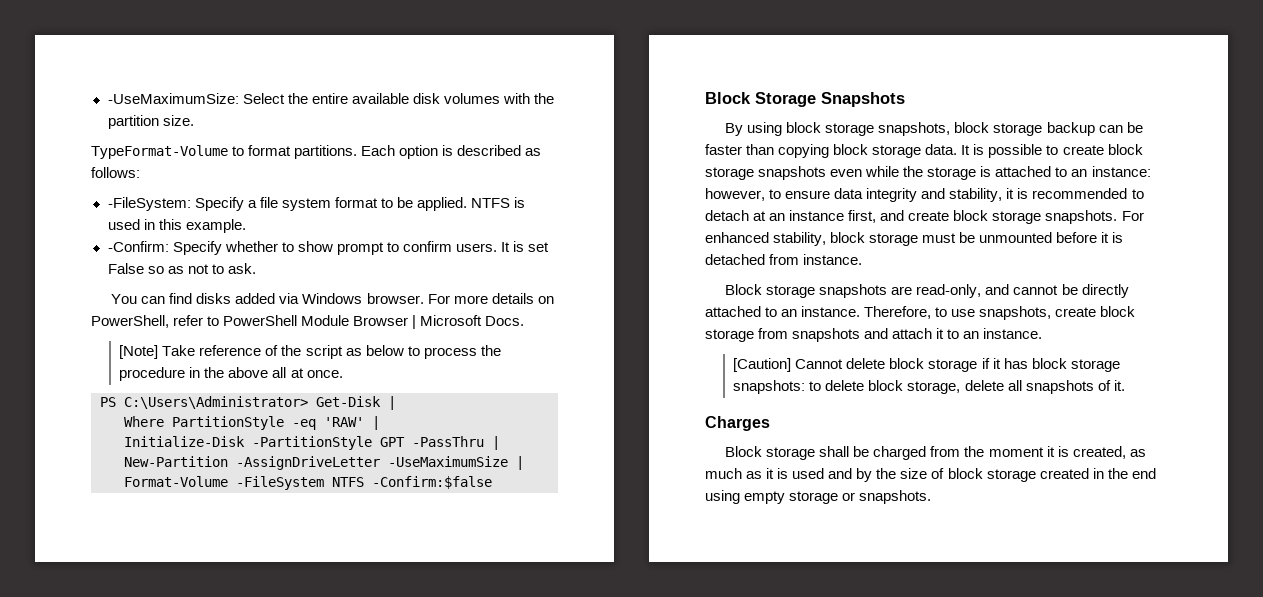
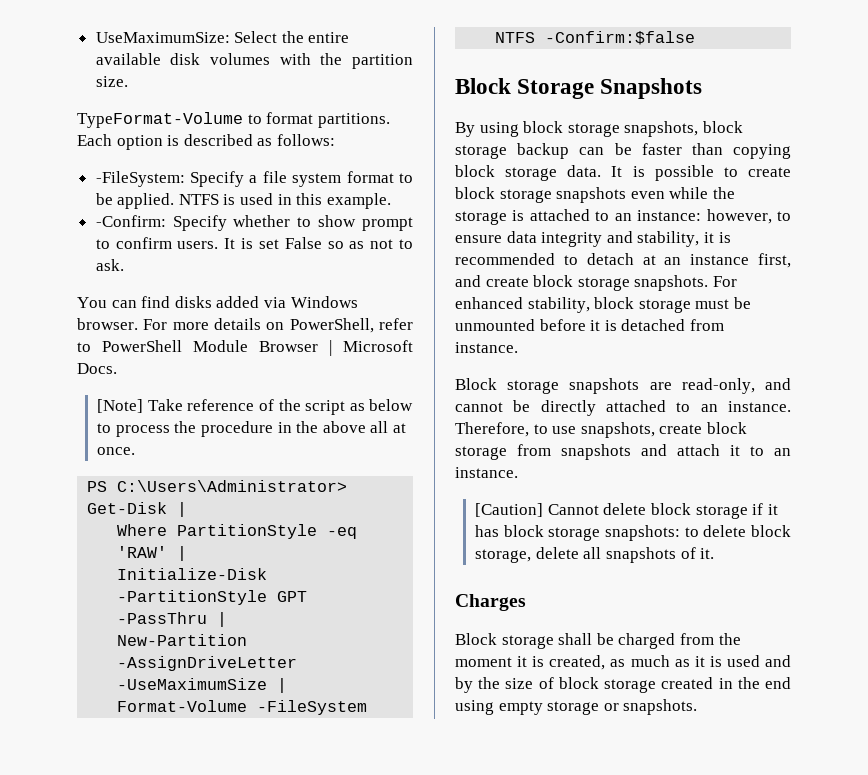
- -UseMaximumSize: Select the entire available disk volumes with the partition size.
+ UseMaximumSize: Select the entire available disk volumes with the partition size.

